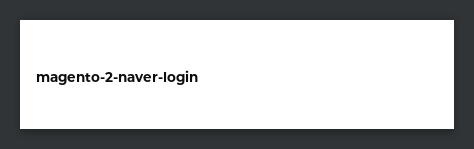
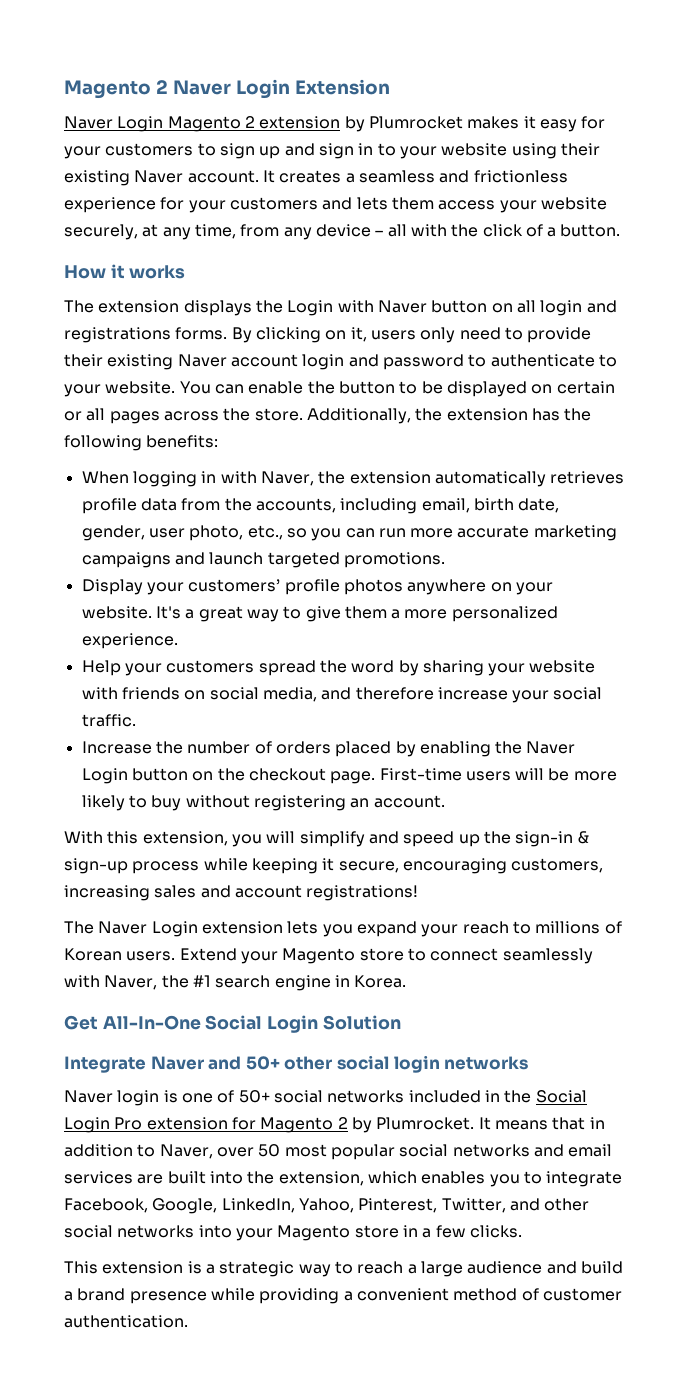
- magento-2-naver-login
+ Magento 2 Naver Login Extension
+ Naver Login Magento 2 extension by Plumrocket makes it easy for your customers to sign up and sign in to your website using their existing Naver account. It creates a seamless and frictionless experience for your customers and lets them access your website securely, at any time, from any device – all with the click of a button.
+ How it works
+ The extension displays the Login with Naver button on all login and registrations forms. By clicking on it, users only need to provide their existing Naver account login and password to authenticate to your website. You can enable the button to be displayed on certain or all pages across the store. Additionally, the extension has the following benefits:
+ When logging in with Naver, the extension automatically retrieves profile data from the accounts, including email, birth date, gender, user photo, etc., so you can run more accurate marketing campaigns and launch targeted promotions.
+ Display your customers’ profile photos anywhere on your website. It's a great way to give them a more personalized experience.
+ Help your customers spread the word by sharing your website with friends on social media, and therefore increase your social traffic.
+ Increase the number of orders placed by enabling the Naver Login button on the checkout page. First-time users will be more likely to buy without registering an account.
+ With this extension, you will simplify and speed up the sign-in & sign-up process while keeping it secure, encouraging customers, increasing sales and account registrations!
+ The Naver Login extension lets you expand your reach to millions of Korean users. Extend your Magento store to connect seamlessly with Naver, the #1 search engine in Korea.
+ Get All-In-One Social Login Solution
+ Integrate Naver and 50+ other social login networks
+ Naver login is one of 50+ social networks included in the Social Login Pro extension for Magento 2 by Plumrocket. It means that in addition to Naver, over 50 most popular social networks and email services are built into the extension, which enables you to integrate Facebook, Google, LinkedIn, Yahoo, Pinterest, Twitter, and other social networks into your Magento store in a few clicks.
+ This extension is a strategic way to reach a large audience and build a brand presence while providing a convenient method of customer authentication.

